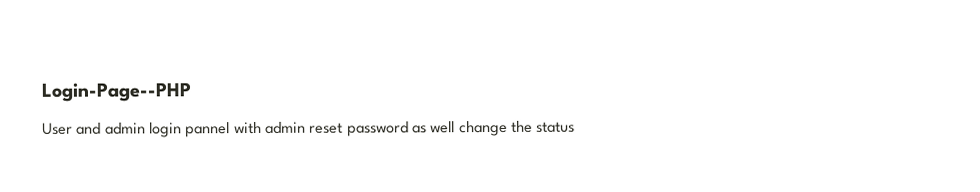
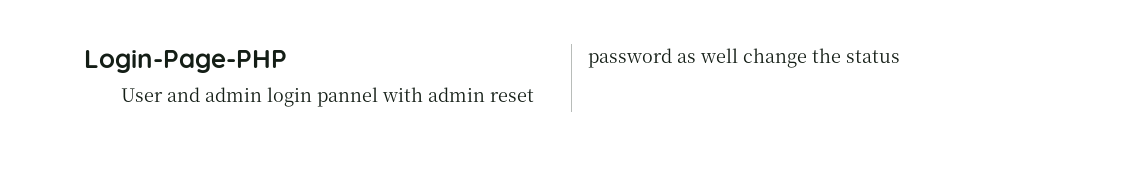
- Login-Page--PHP
+ Login-Page-PHP

